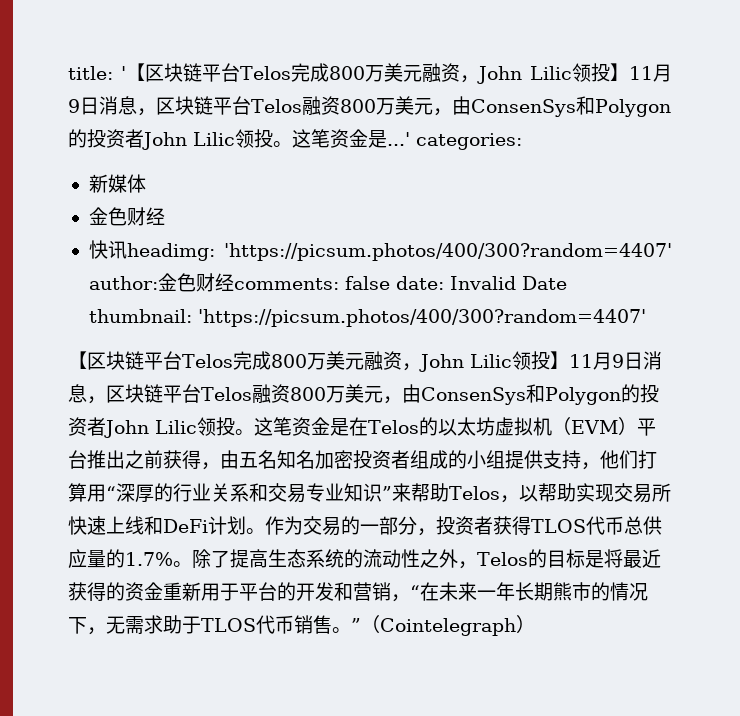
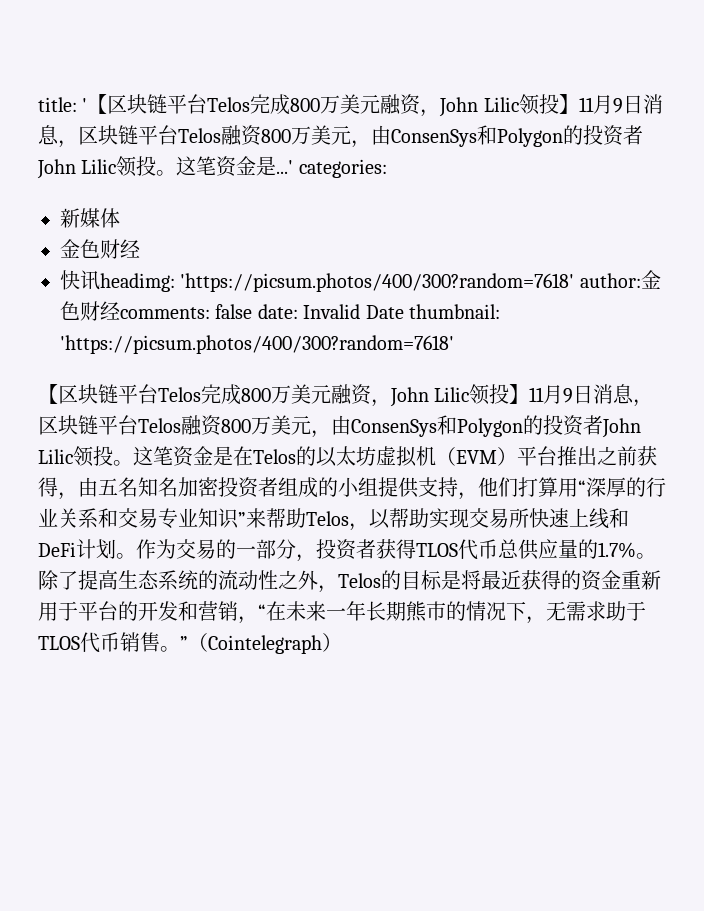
- 快讯headimg: 'https://picsum.photos/400/300?random=4407' author:金色财经comments: false date: Invalid Date thumbnail: 'https://picsum.photos/400/300?random=4407'
+ 快讯headimg: 'https://picsum.photos/400/300?random=7618' author:金色财经comments: false date: Invalid Date thumbnail: 'https://picsum.photos/400/300?random=7618'

